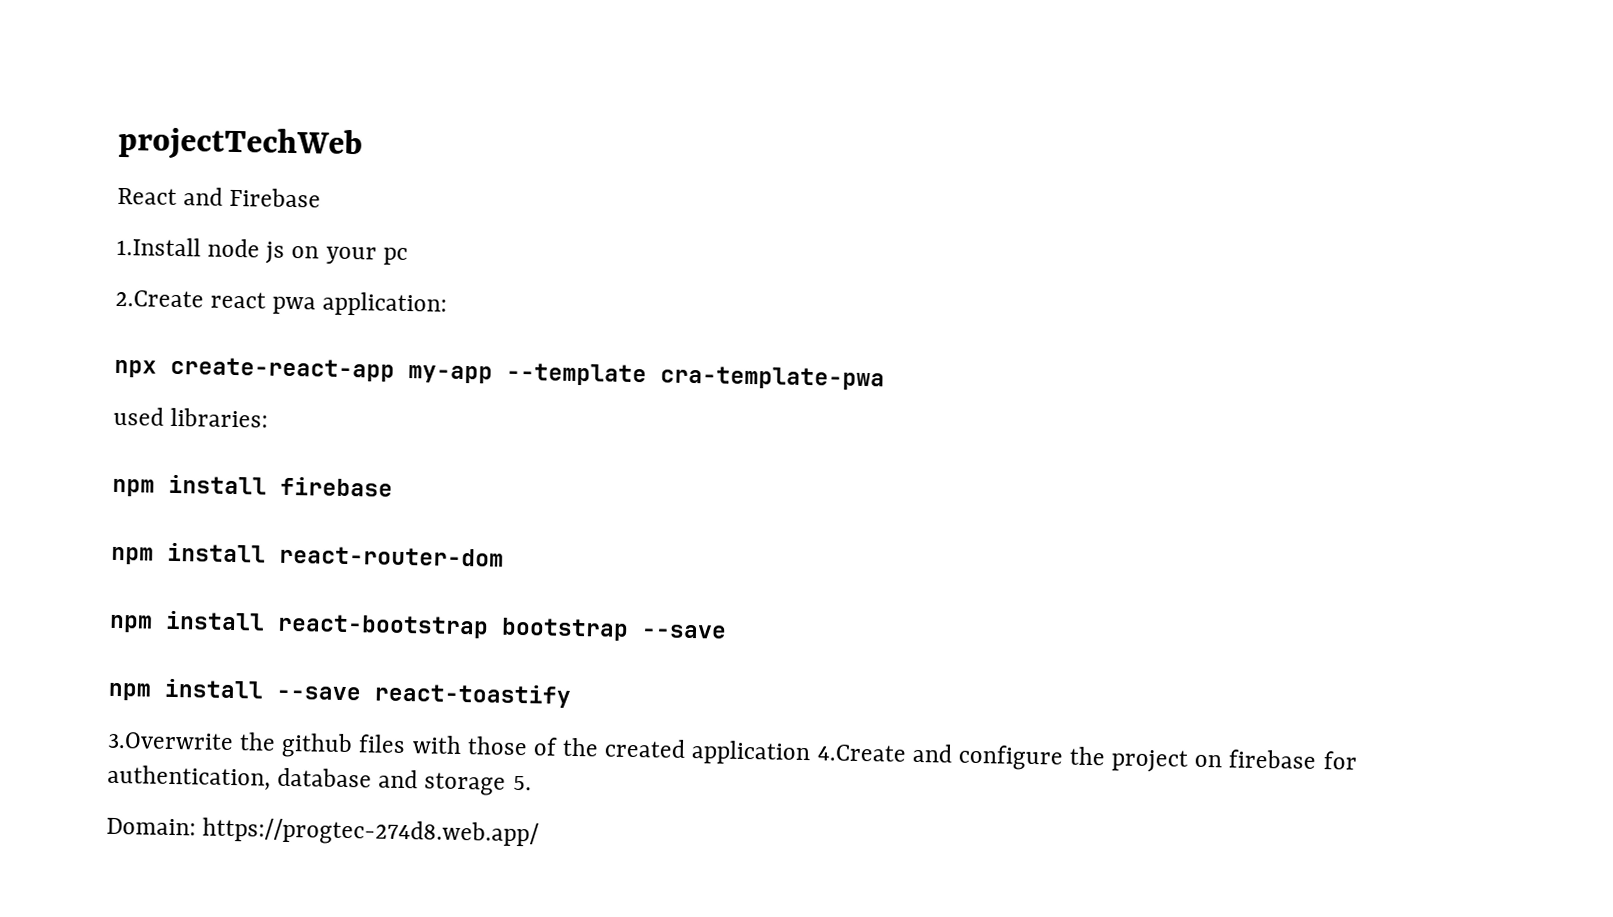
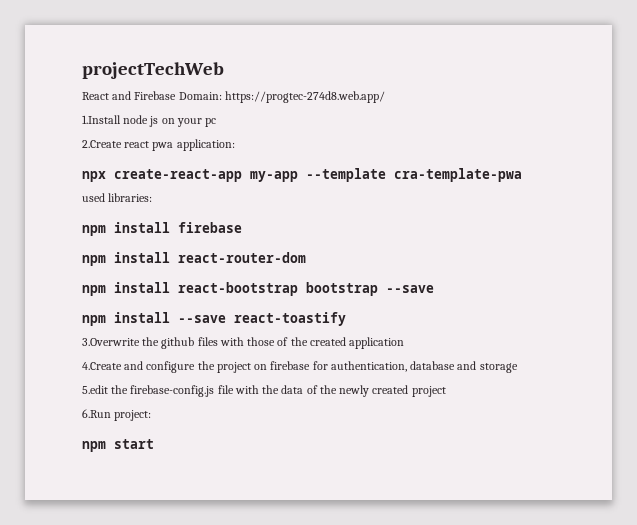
- React and Firebase
+ React and Firebase Domain: https://progtec-274d8.web.app/
- 3.Overwrite the github files with those of the created application 4.Create and configure the project on firebase for authentication, database and storage 5.
- Domain: https://progtec-274d8.web.app/
+ 3.Overwrite the github files with those of the created application
+ 4.Create and configure the project on firebase for authentication, database and storage
+ 5.edit the firebase-config.js file with the data of the newly created project
+ 6.Run project:
+ npm start

